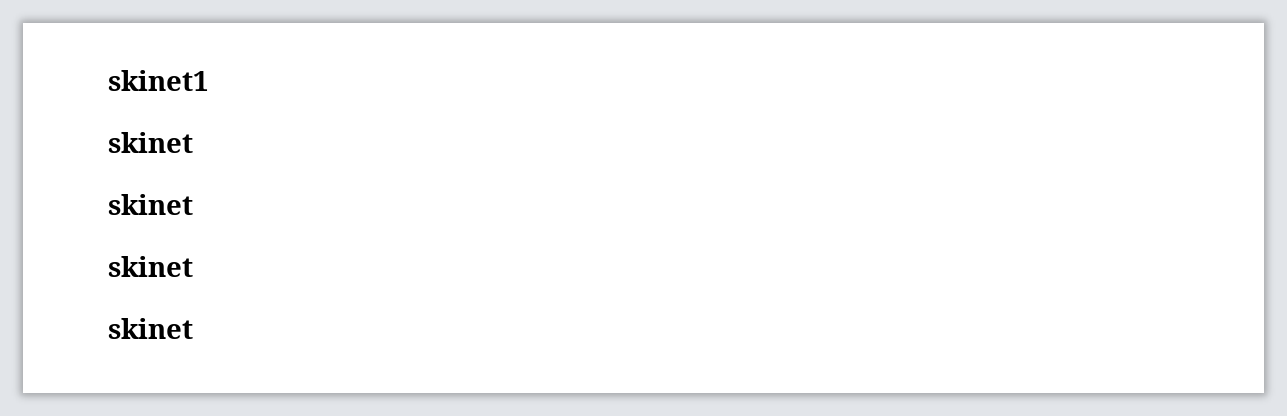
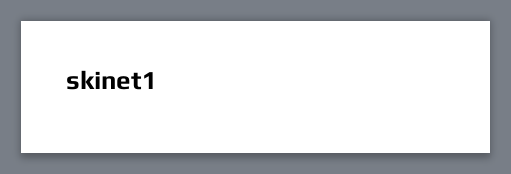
  skinet1
- skinet
- skinet
- skinet
- skinet

